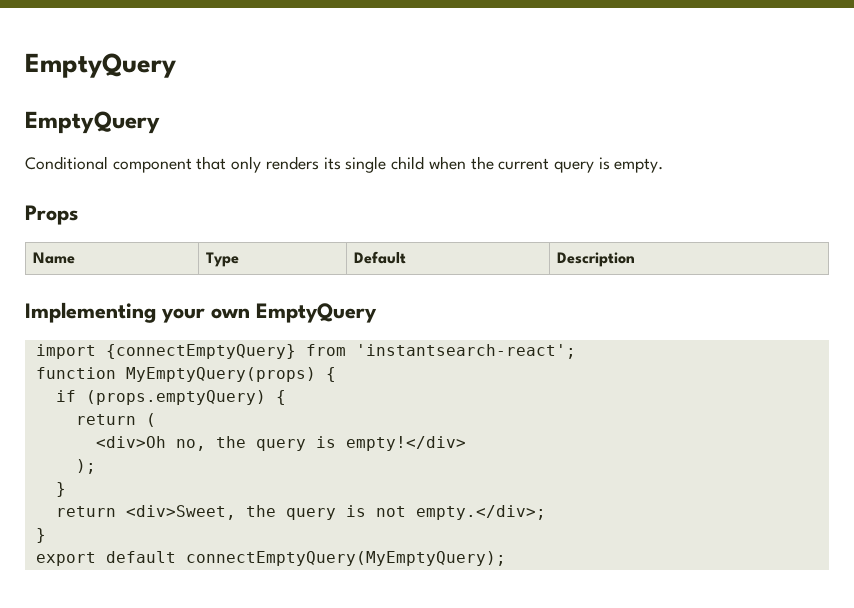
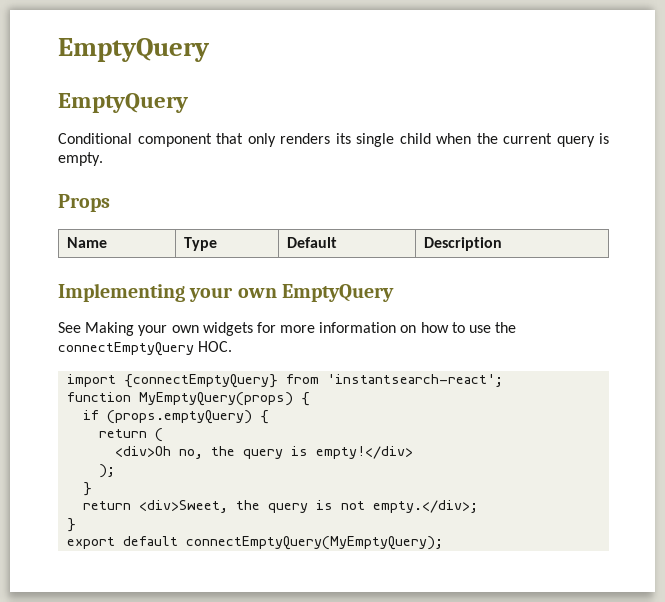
+ See Making your own widgets for more information on how to use the connectEmptyQuery HOC.

